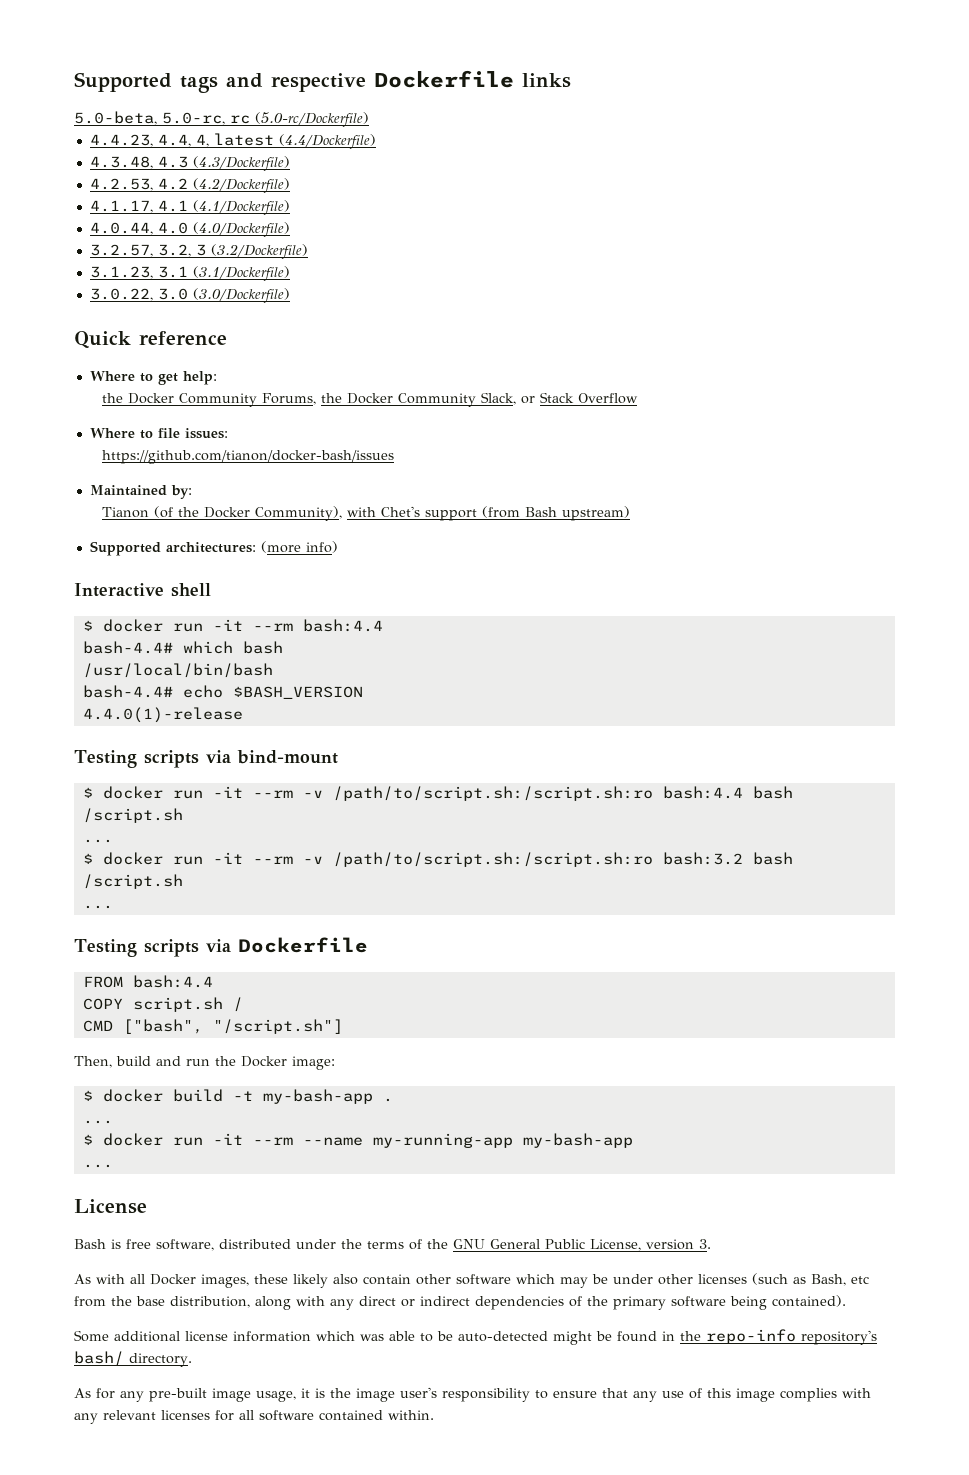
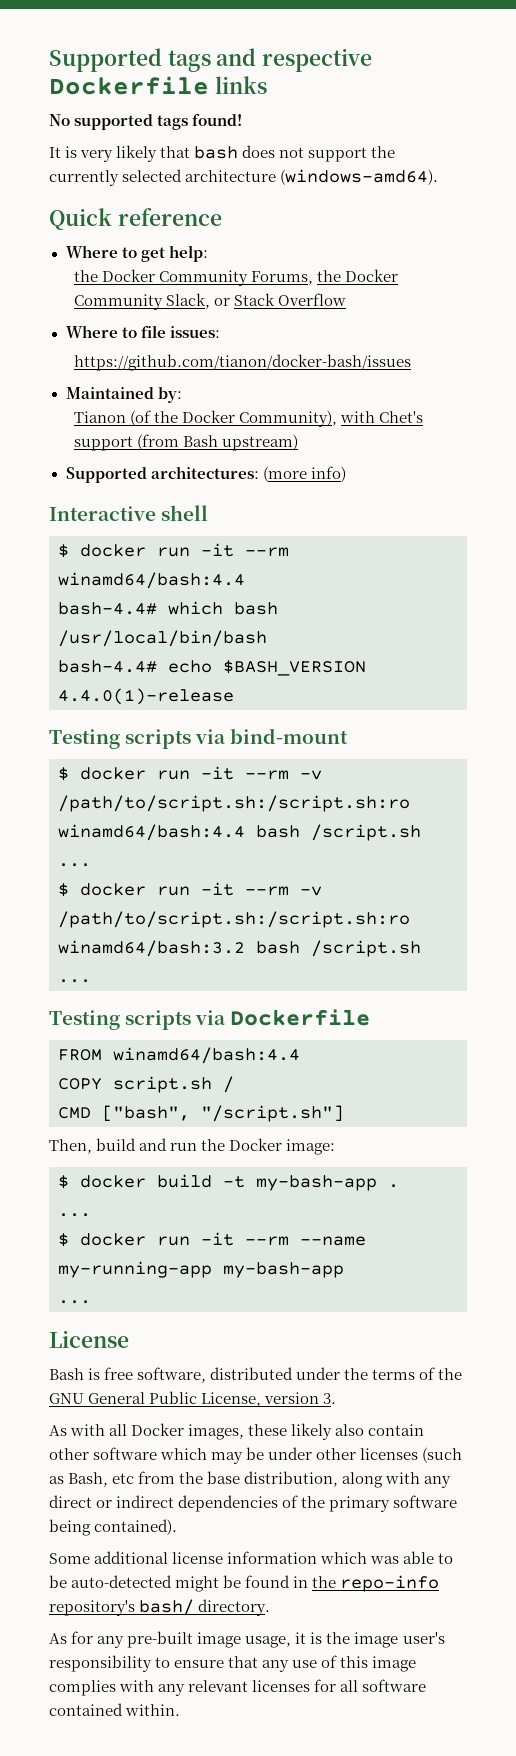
- 5.0-beta, 5.0-rc, rc (5.0-rc/Dockerfile)
- 4.4.23, 4.4, 4, latest (4.4/Dockerfile)
- 4.3.48, 4.3 (4.3/Dockerfile)
- 4.2.53, 4.2 (4.2/Dockerfile)
- 4.1.17, 4.1 (4.1/Dockerfile)
- 4.0.44, 4.0 (4.0/Dockerfile)
- 3.2.57, 3.2, 3 (3.2/Dockerfile)
- 3.1.23, 3.1 (3.1/Dockerfile)
- 3.0.22, 3.0 (3.0/Dockerfile)
+ No supported tags found!
+ It is very likely that bash does not support the currently selected architecture (windows-amd64).
- $ docker run -it --rm bash:4.4
+ $ docker run -it --rm winamd64/bash:4.4
- $ docker run -it --rm -v /path/to/script.sh:/script.sh:ro bash:4.4 bash /script.sh
+ $ docker run -it --rm -v /path/to/script.sh:/script.sh:ro winamd64/bash:4.4 bash /script.sh
- $ docker run -it --rm -v /path/to/script.sh:/script.sh:ro bash:3.2 bash /script.sh
+ $ docker run -it --rm -v /path/to/script.sh:/script.sh:ro winamd64/bash:3.2 bash /script.sh
- FROM bash:4.4
+ FROM winamd64/bash:4.4

